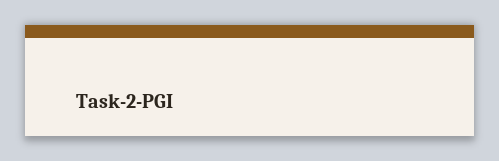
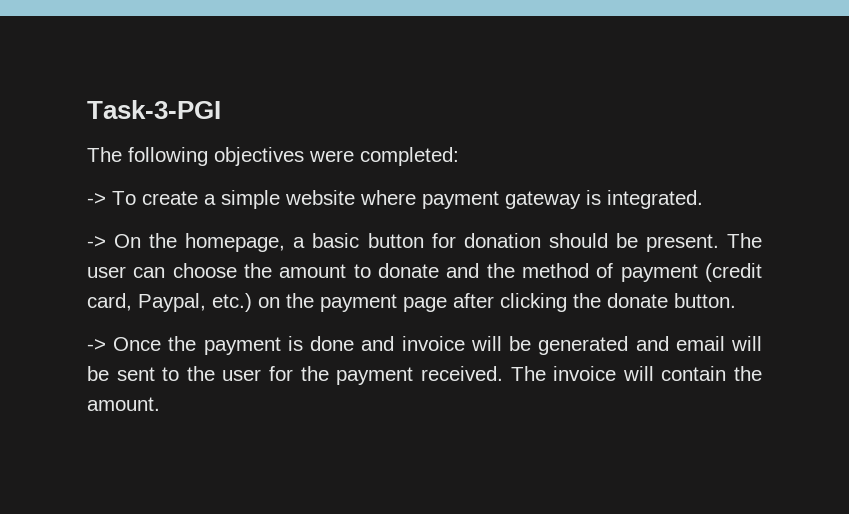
- Task-2-PGI
+ Task-3-PGI
+ The following objectives were completed:
+ -> To create a simple website where payment gateway is integrated.
+ -> On the homepage, a basic button for donation should be present. The user can choose the amount to donate and the method of payment (credit card, Paypal, etc.) on the payment page after clicking the donate button.
+ -> Once the payment is done and invoice will be generated and email will be sent to the user for the payment received. The invoice will contain the amount.

